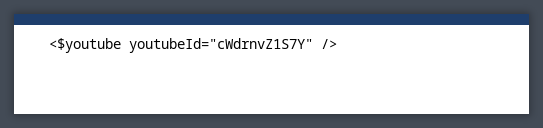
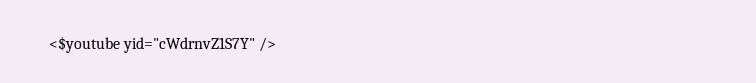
- <$youtube youtubeId="cWdrnvZ1S7Y" />
+ <$youtube yid="cWdrnvZ1S7Y" />

